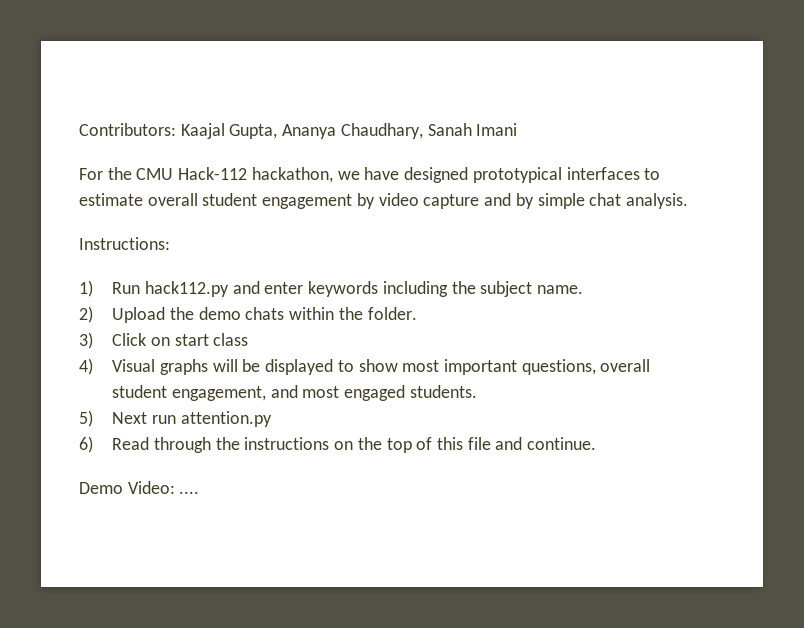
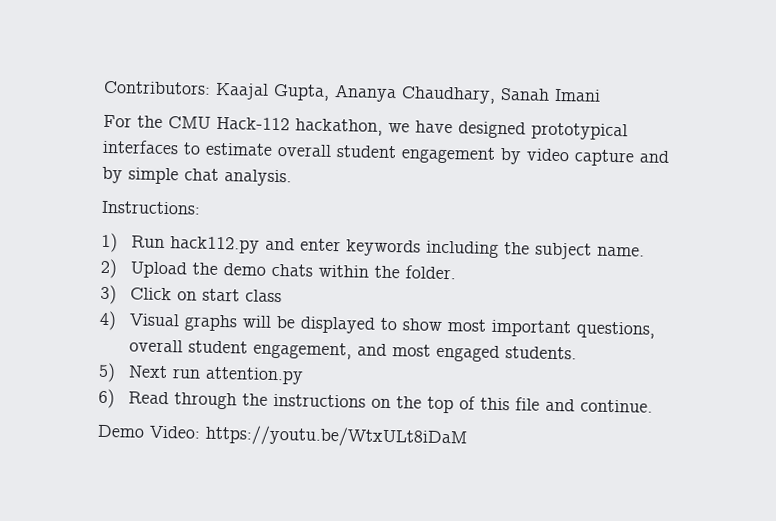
- Demo Video: ....
+ Demo Video: https://youtu.be/WtxULt8iDaM

